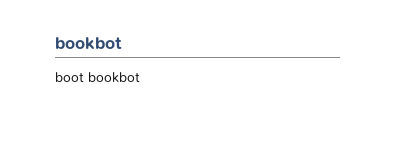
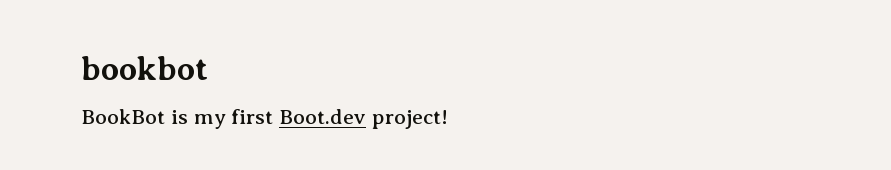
- boot bookbot
+ BookBot is my first Boot.dev project!

